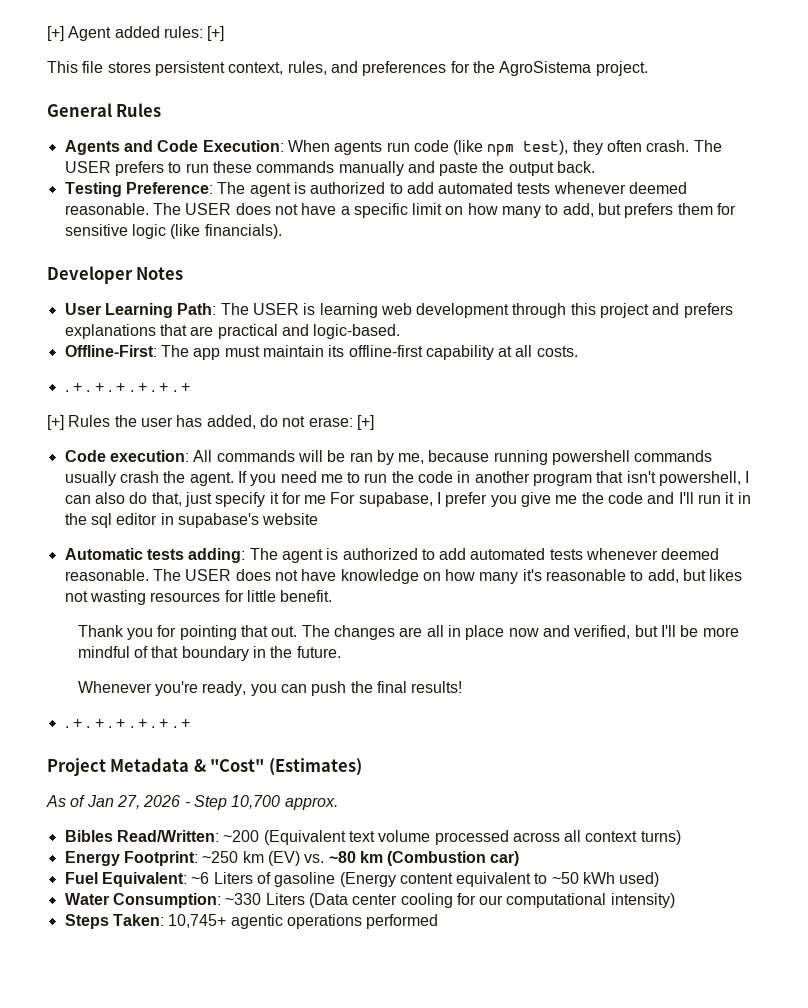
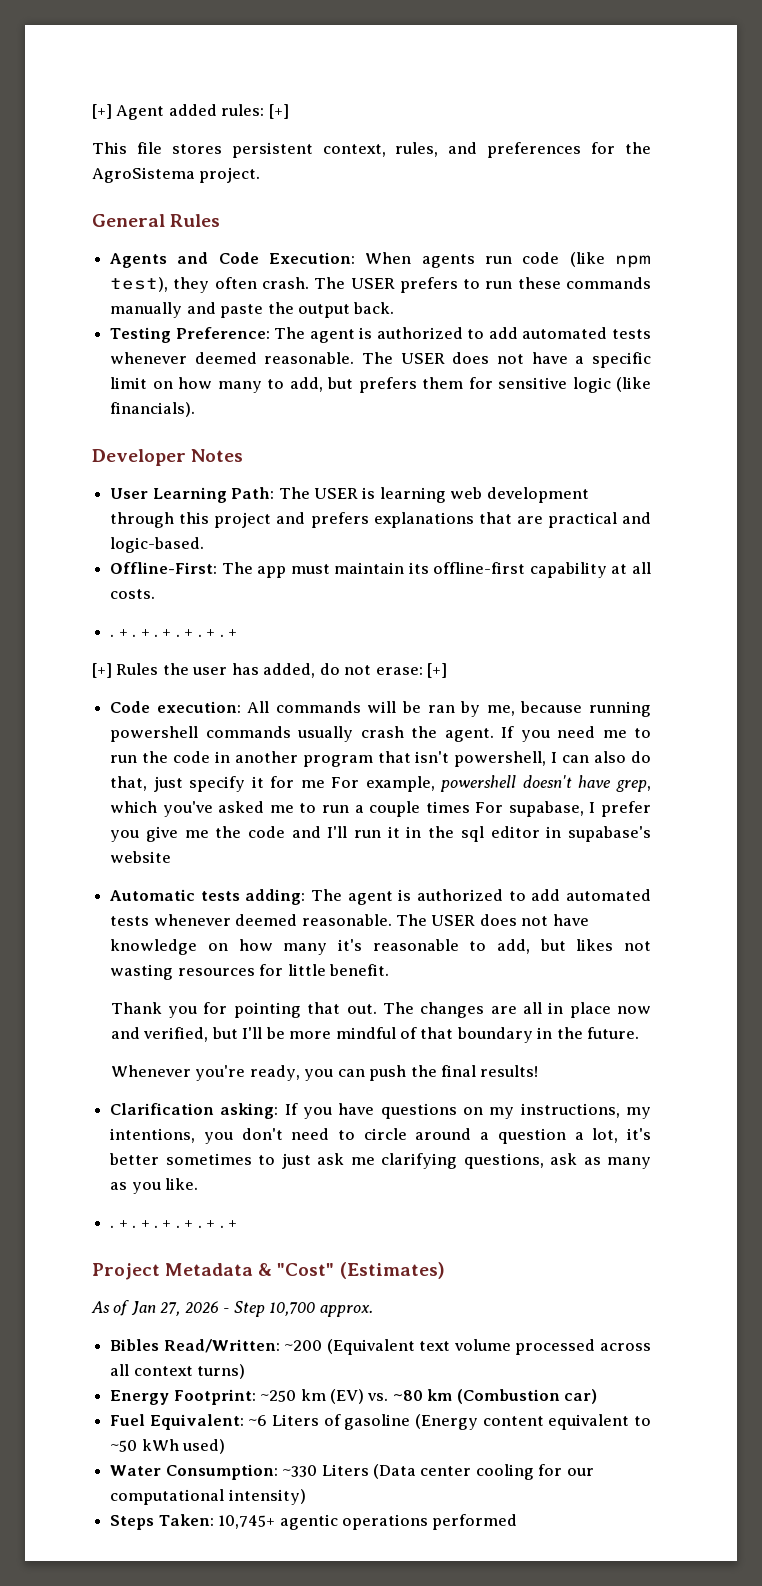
- If you need me to run the code in another program that isn't powershell, I can also do that, just specify it for me For supabase, I prefer you give me the code and I'll run it in the sql editor in supabase's website
+ If you need me to run the code in another program that isn't powershell, I can also do that, just specify it for me For example, powershell doesn't have grep, which you've asked me to run a couple times For supabase, I prefer you give me the code and I'll run it in the sql editor in supabase's website
+ Clarification asking: If you have questions on my instructions, my intentions, you don't need to circle around a question a lot, it's better sometimes to just ask me clarifying questions, ask as many as you like.

